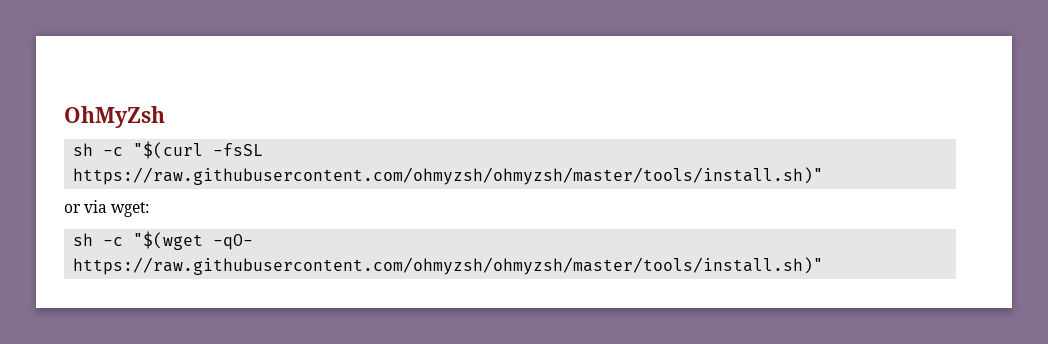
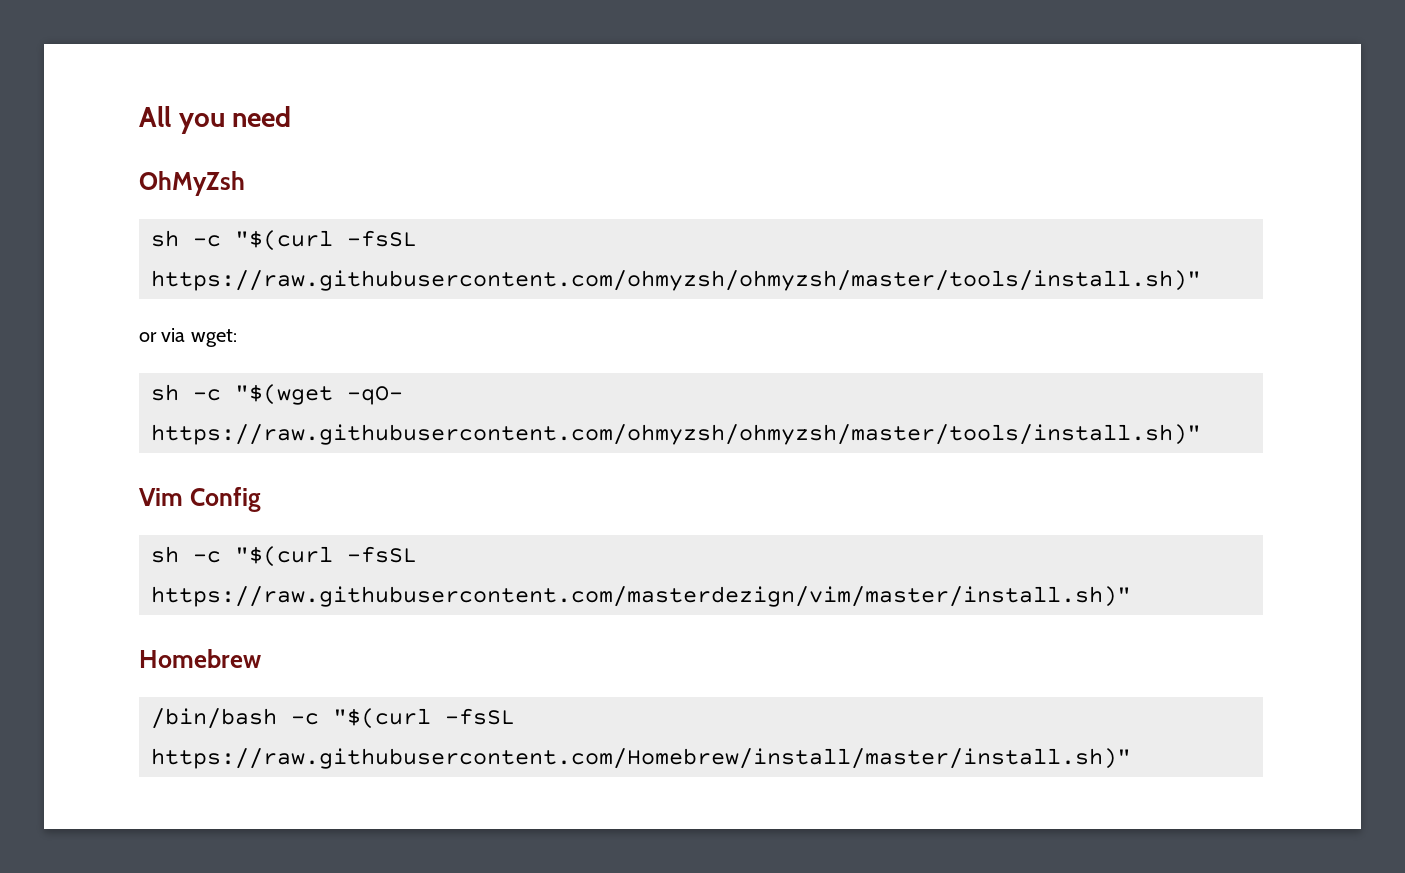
+ All you need
+ Vim Config
+ sh -c "$(curl -fsSL https://raw.githubusercontent.com/masterdezign/vim/master/install.sh)"
+ Homebrew
+ /bin/bash -c "$(curl -fsSL https://raw.githubusercontent.com/Homebrew/install/master/install.sh)"

